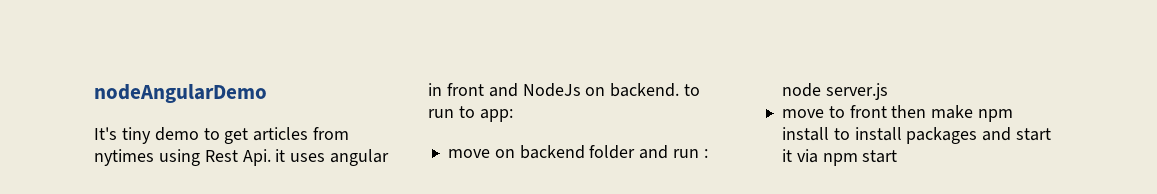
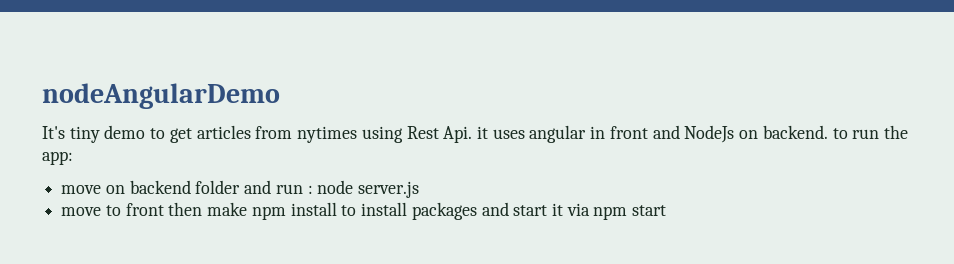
- It's tiny demo to get articles from nytimes using Rest Api. it uses angular in front and NodeJs on backend. to run to app:
+ It's tiny demo to get articles from nytimes using Rest Api. it uses angular in front and NodeJs on backend. to run the app:

